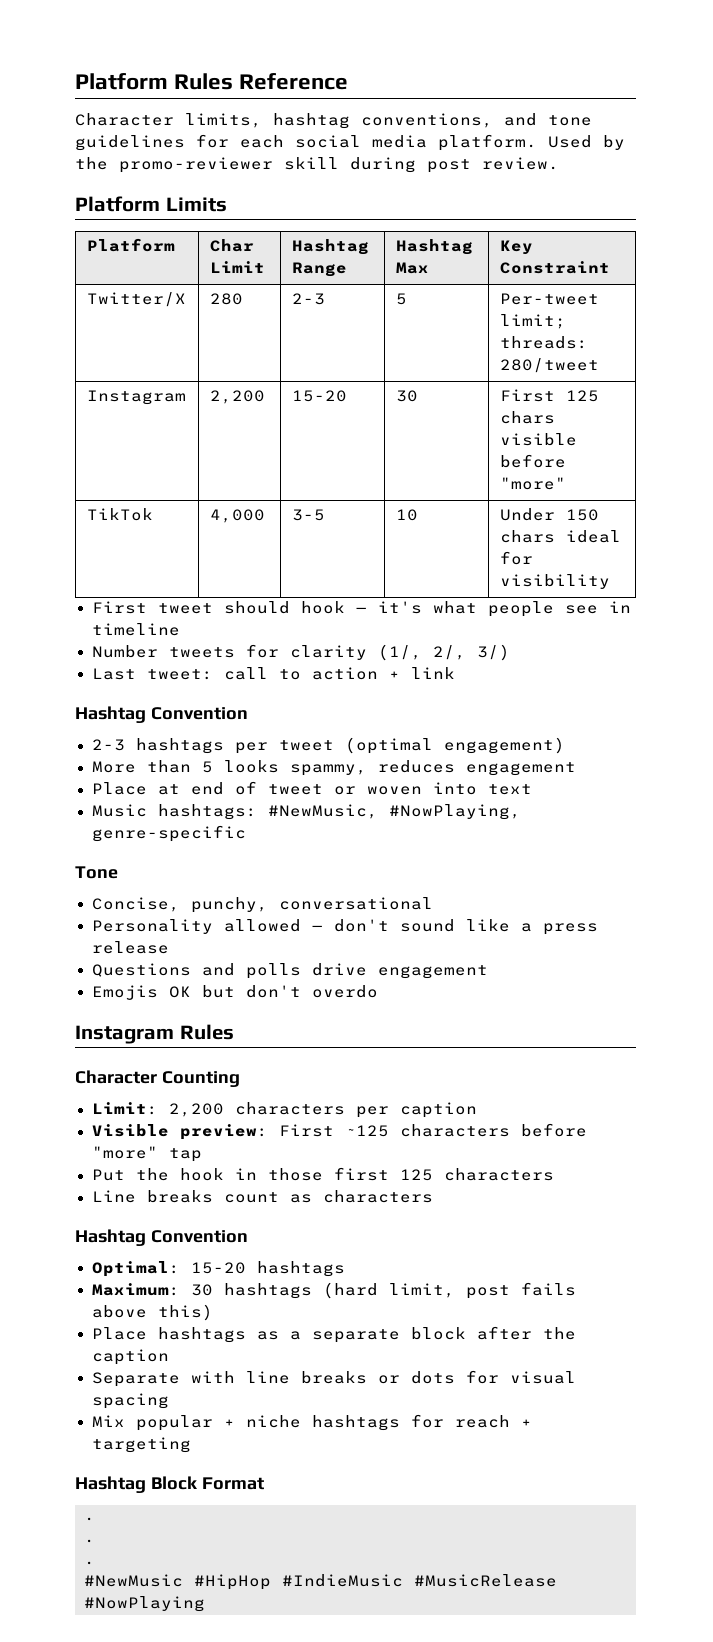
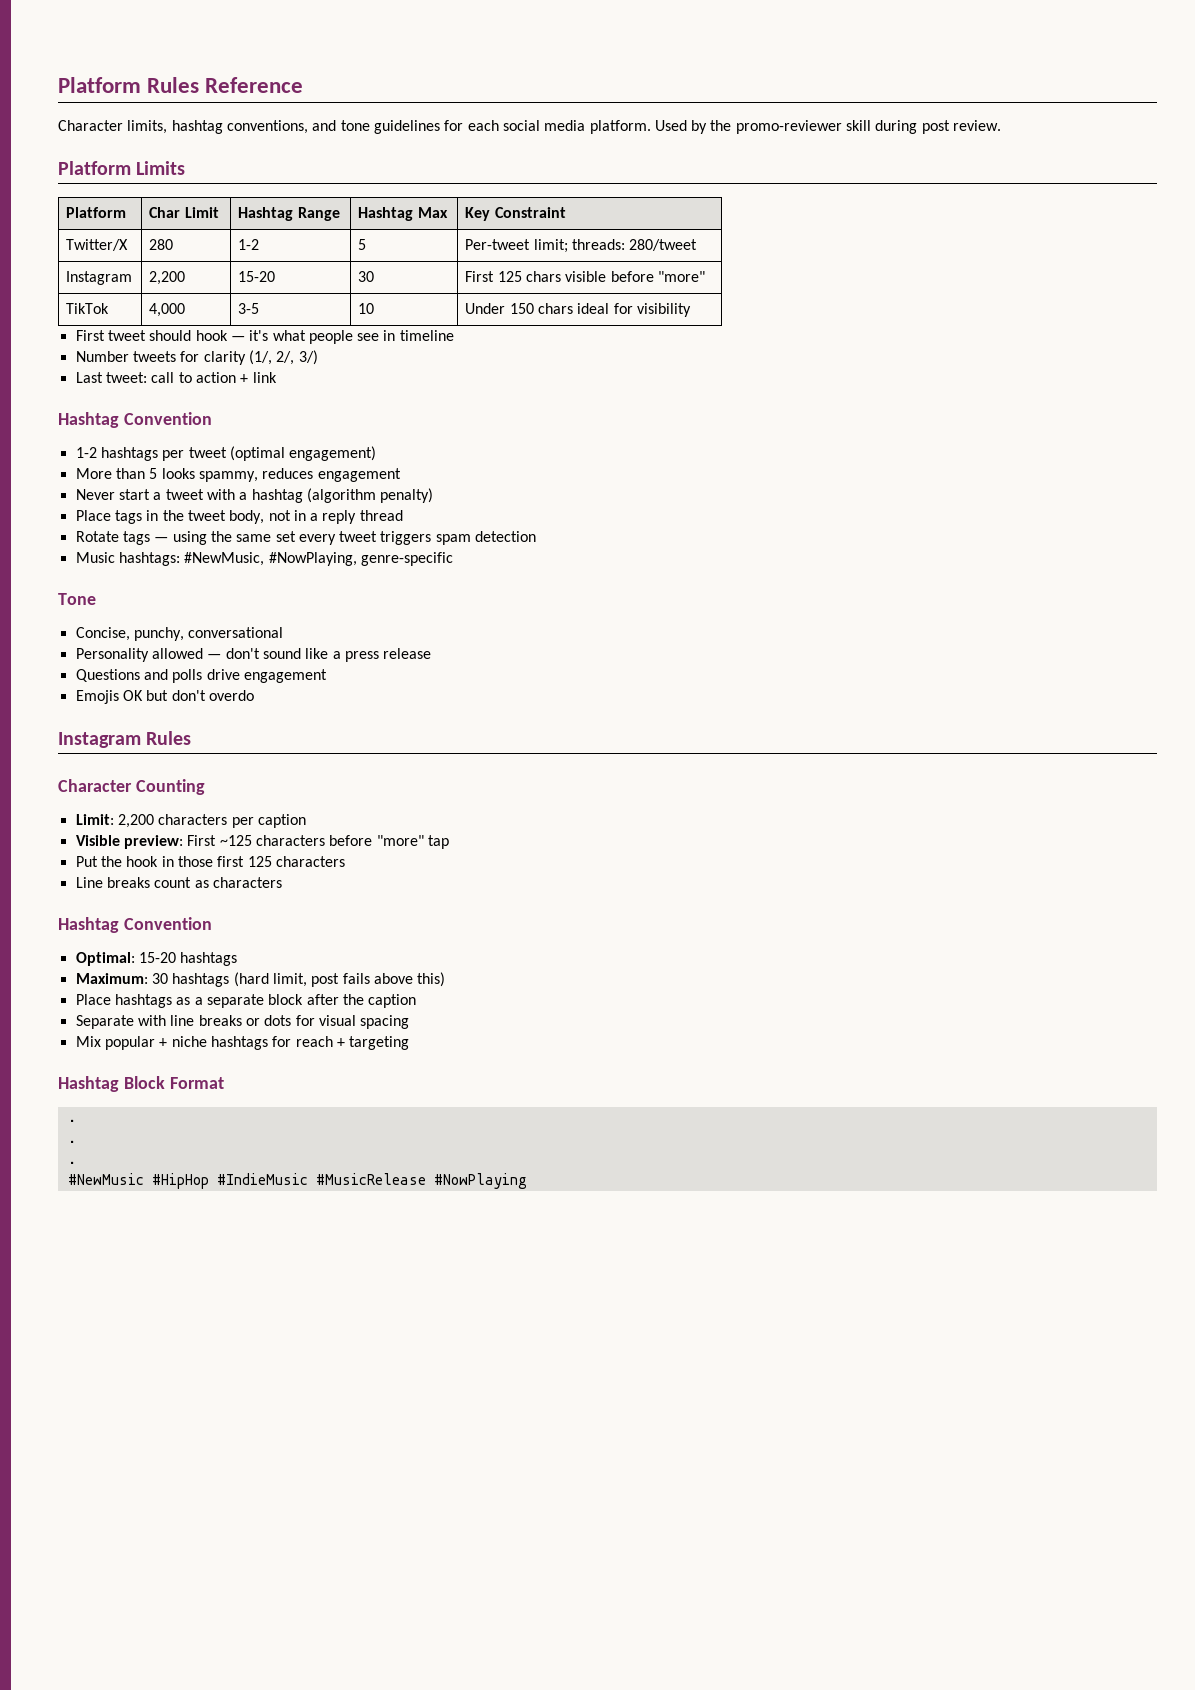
- Twitter/X | 280 | 2-3 | 5 | Per-tweet limit; threads: 280/tweet
+ Twitter/X | 280 | 1-2 | 5 | Per-tweet limit; threads: 280/tweet
- 2-3 hashtags per tweet (optimal engagement)
+ 1-2 hashtags per tweet (optimal engagement)
- Place at end of tweet or woven into text
+ Never start a tweet with a hashtag (algorithm penalty)
+ Place tags in the tweet body, not in a reply thread
+ Rotate tags — using the same set every tweet triggers spam detection

